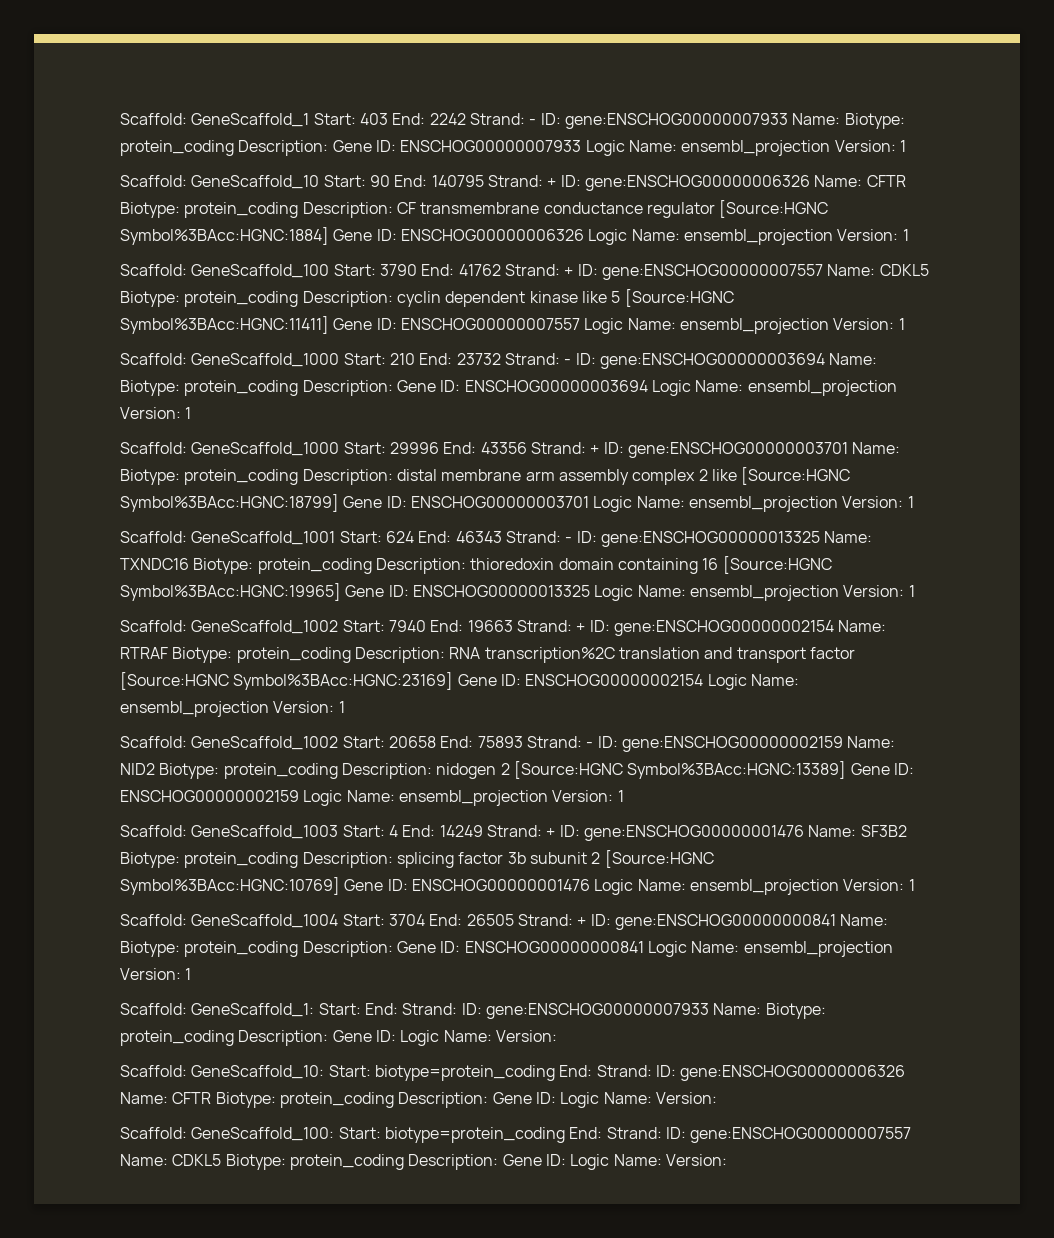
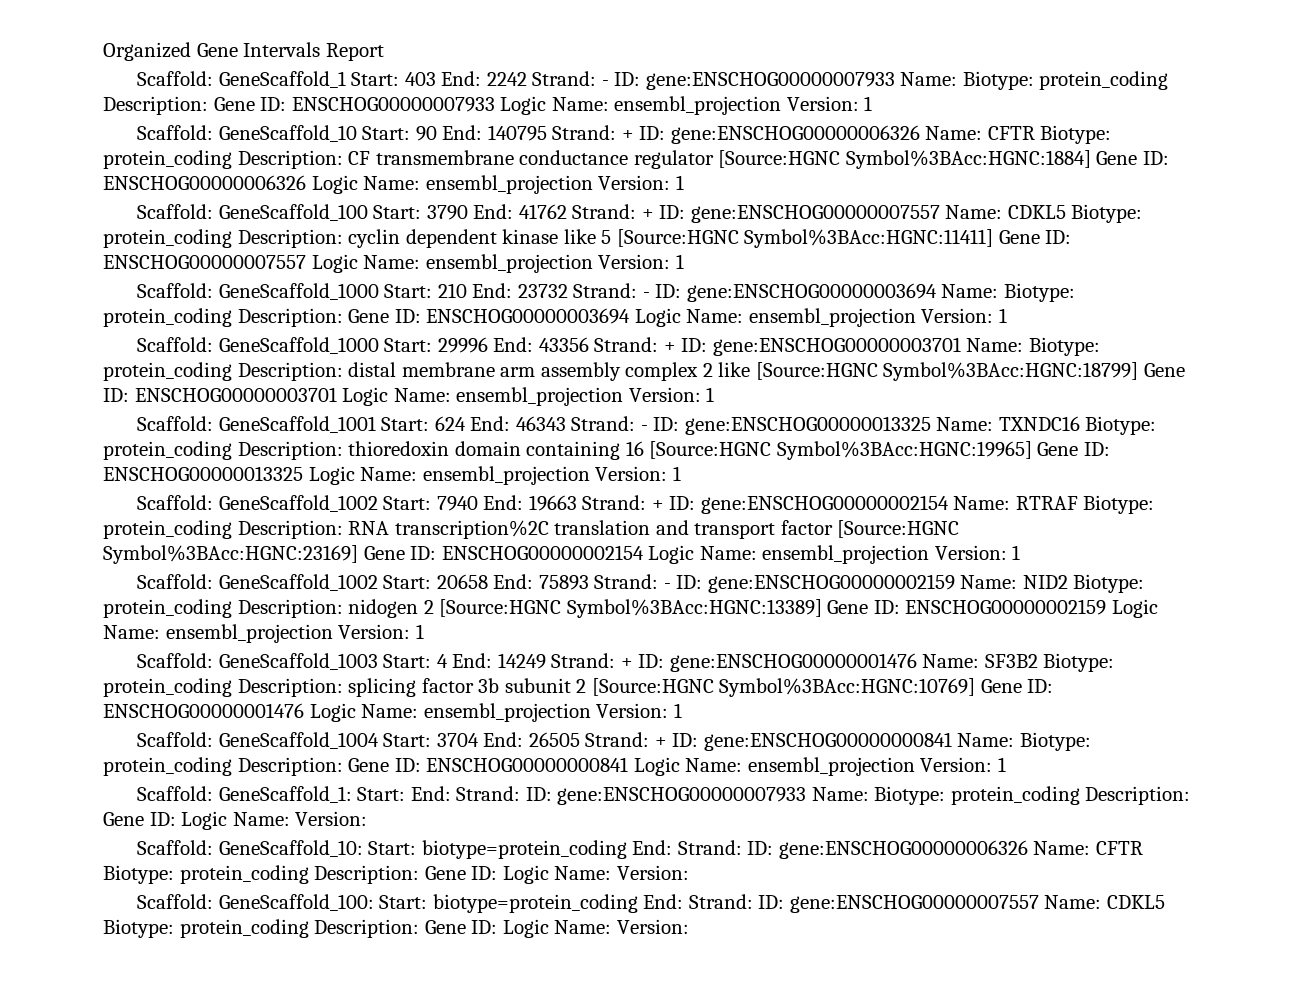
+ Organized Gene Intervals Report

